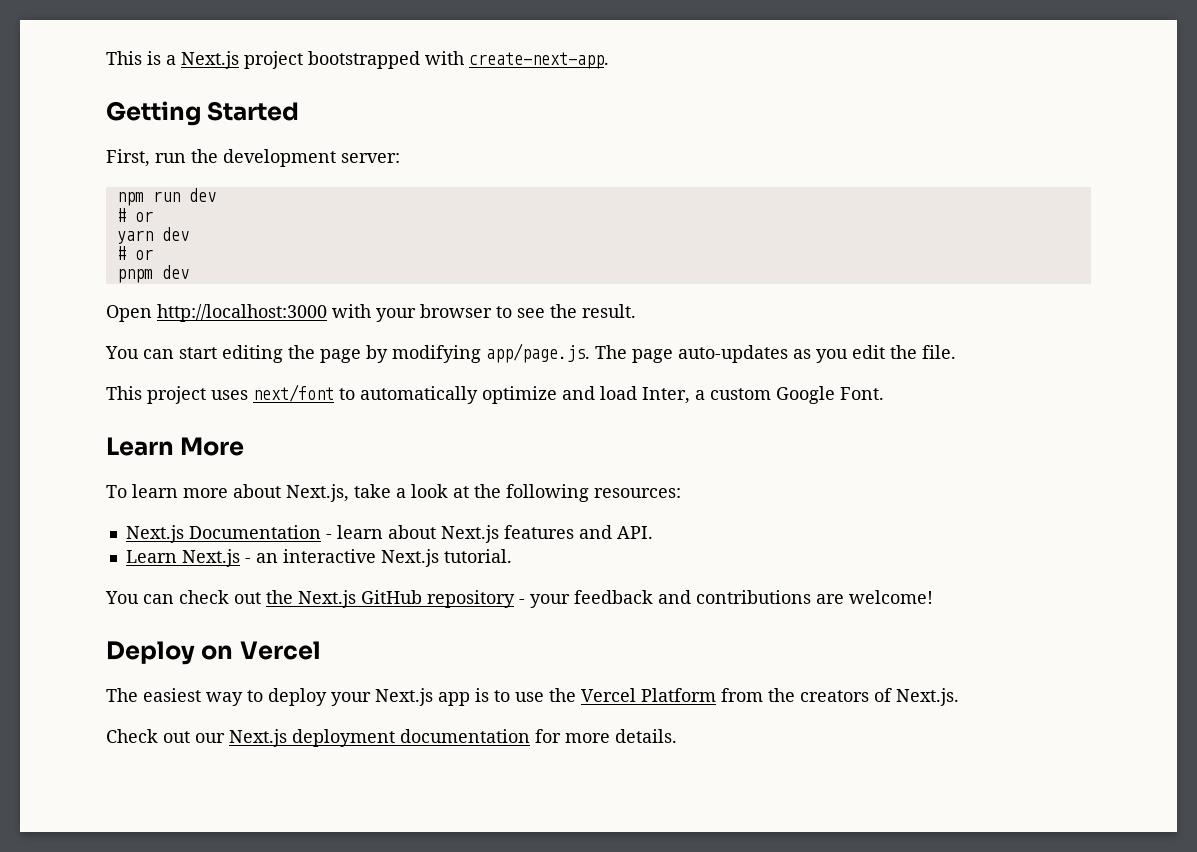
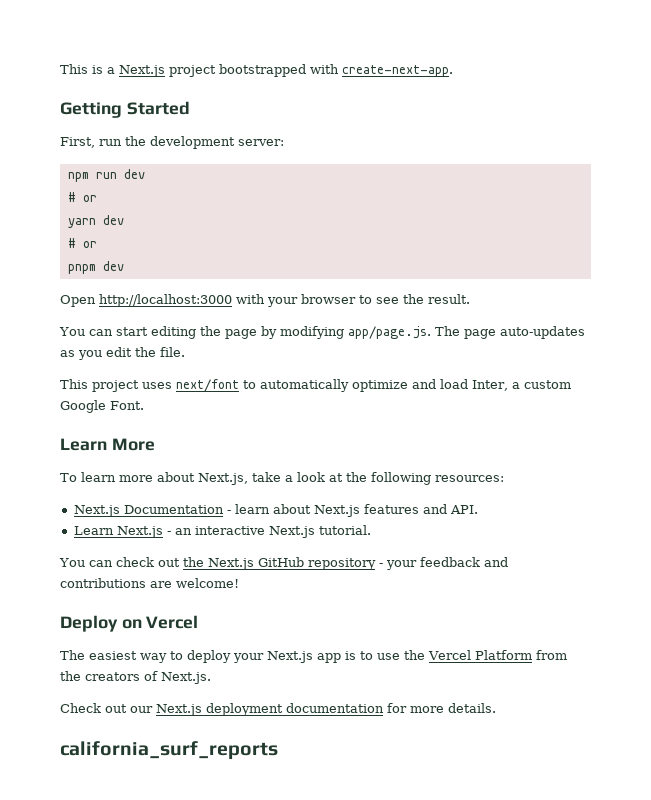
+ california_surf_reports

